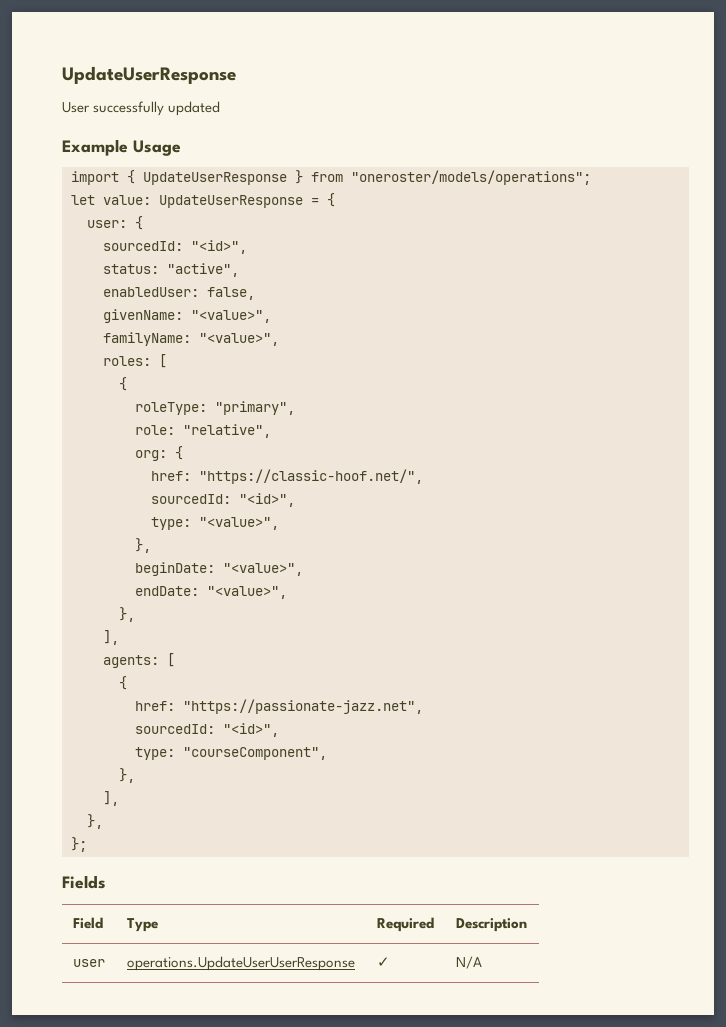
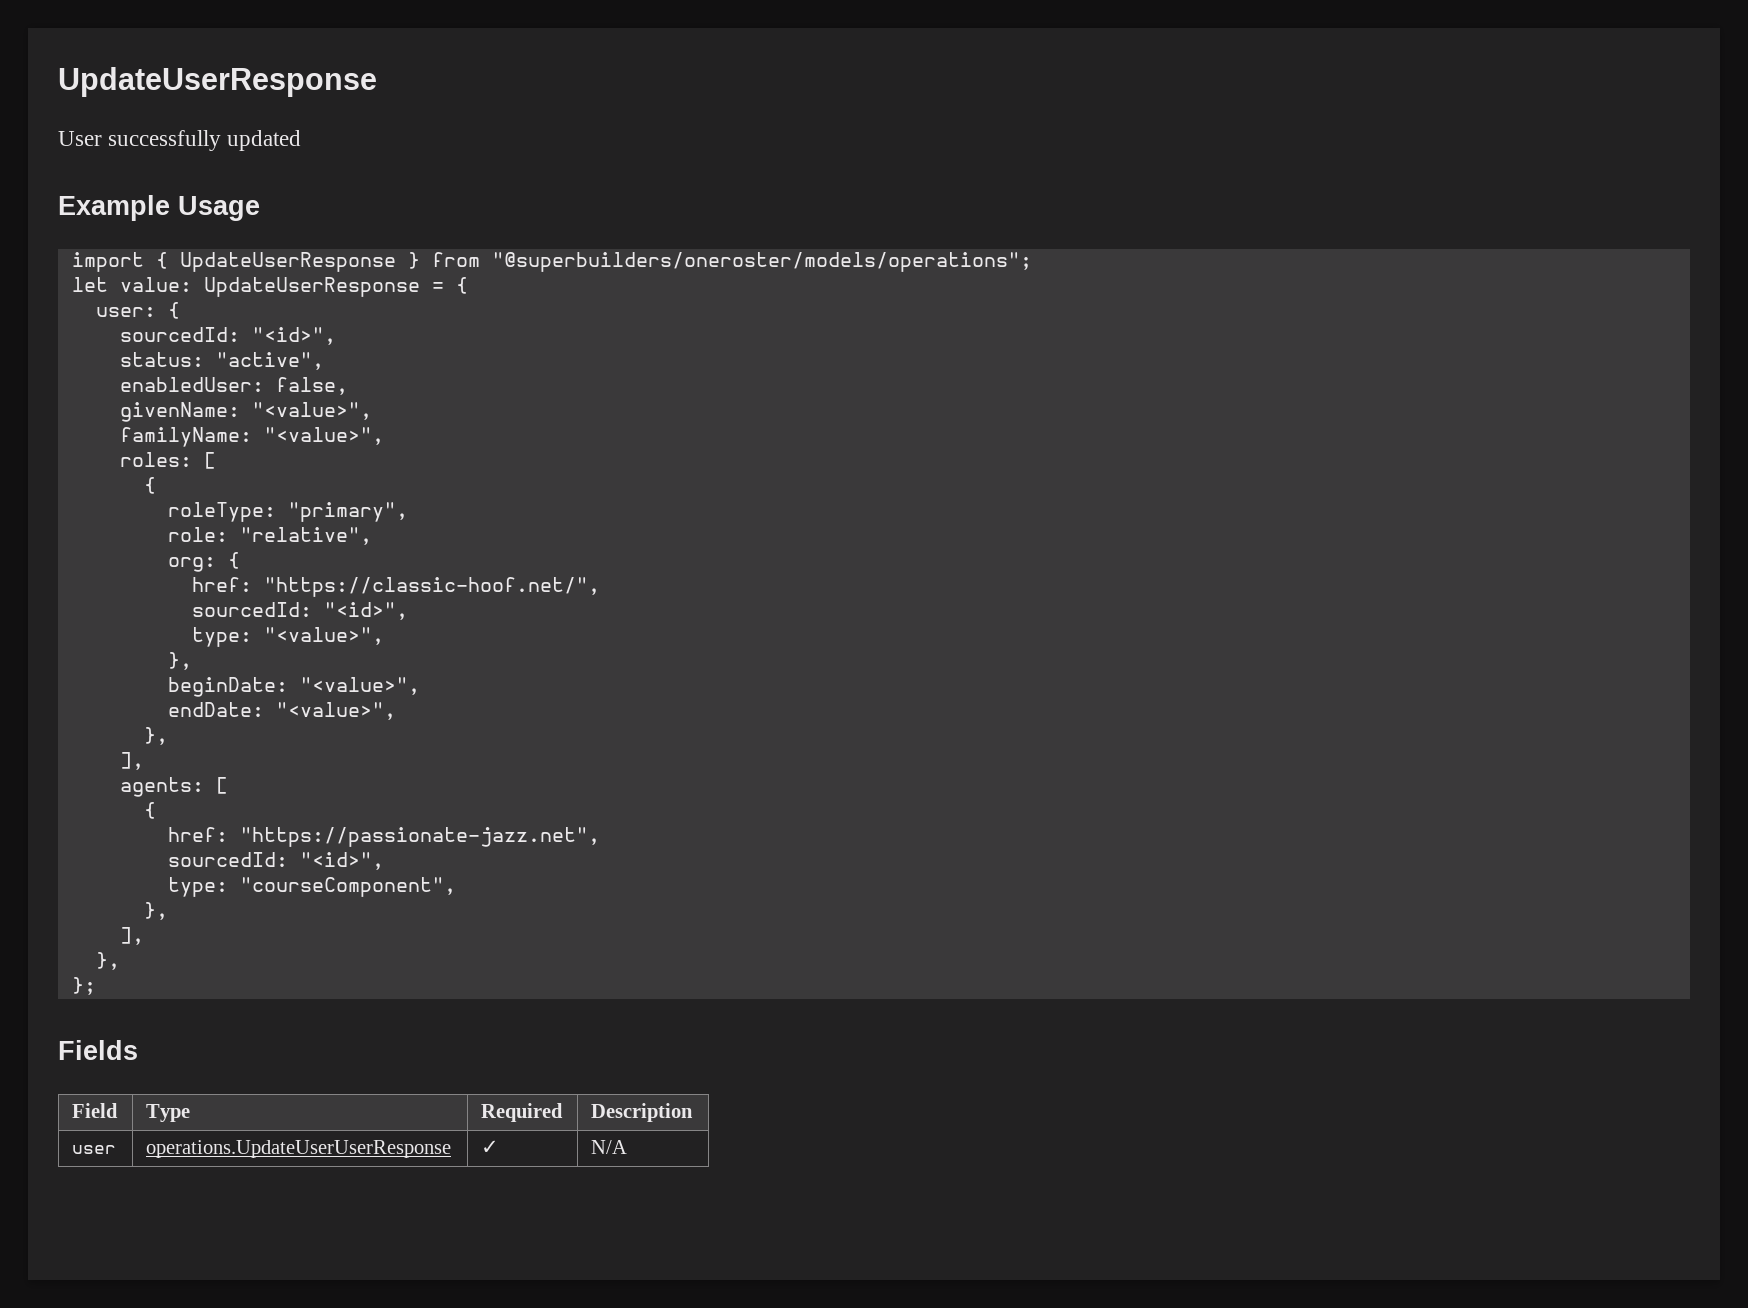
- import { UpdateUserResponse } from "oneroster/models/operations";
+ import { UpdateUserResponse } from "@superbuilders/oneroster/models/operations";

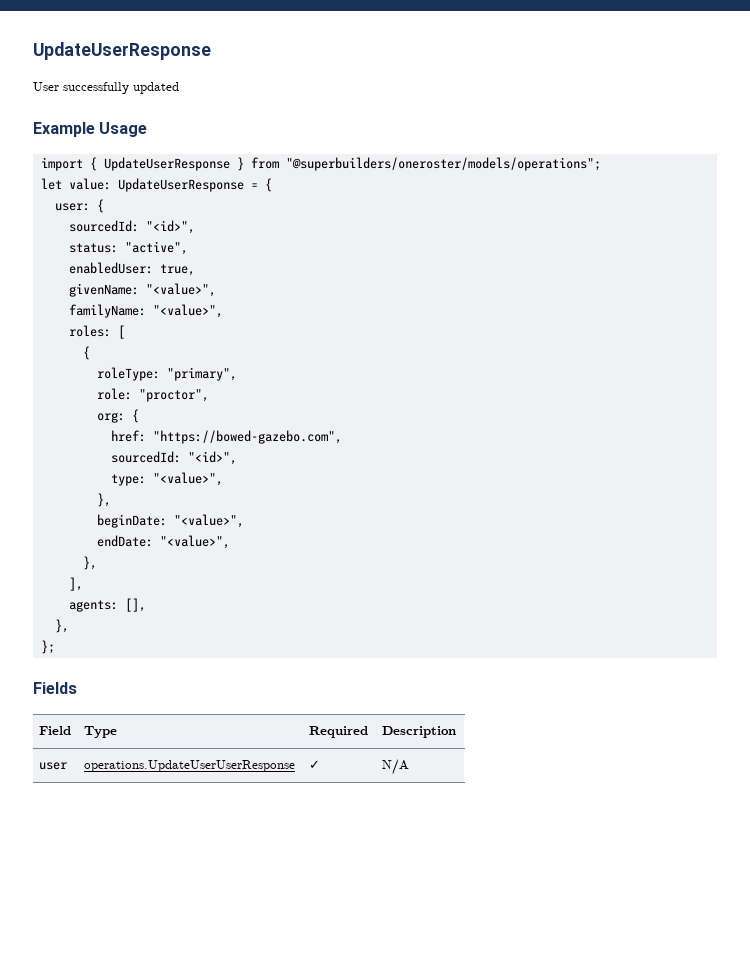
- enabledUser: false,
+ enabledUser: true,
- role: "relative",
+ role: "proctor",
- href: "https://classic-hoof.net/",
+ href: "https://bowed-gazebo.com",
- agents: [
- {
- href: "https://passionate-jazz.net",
- sourcedId: "<id>",
- type: "courseComponent",
- },
- ],
+ agents: [],

